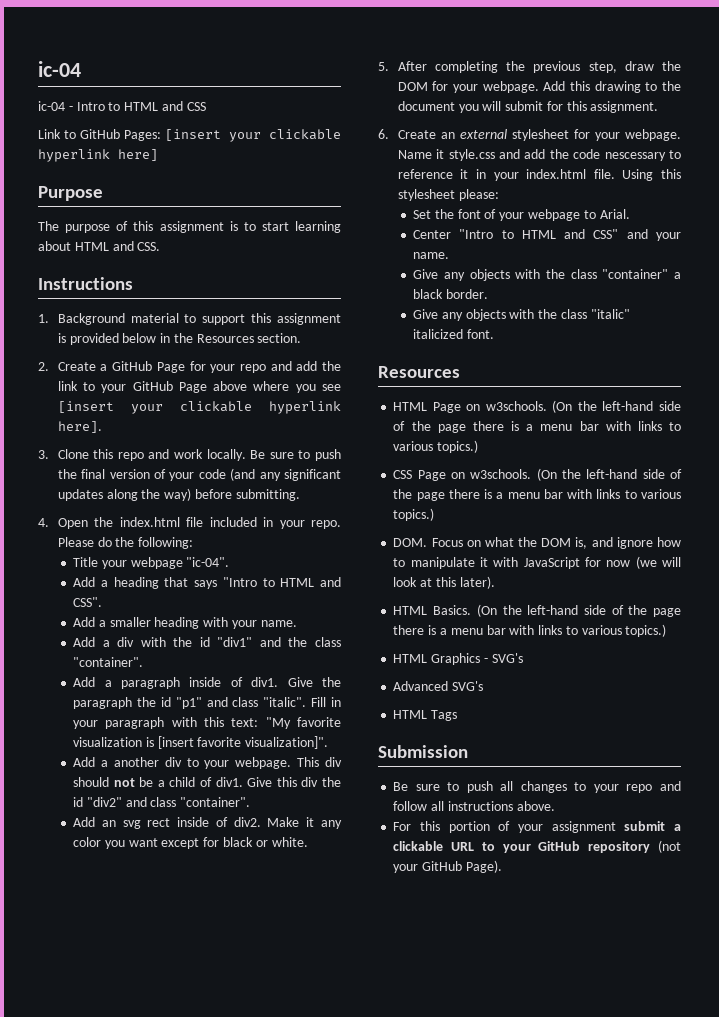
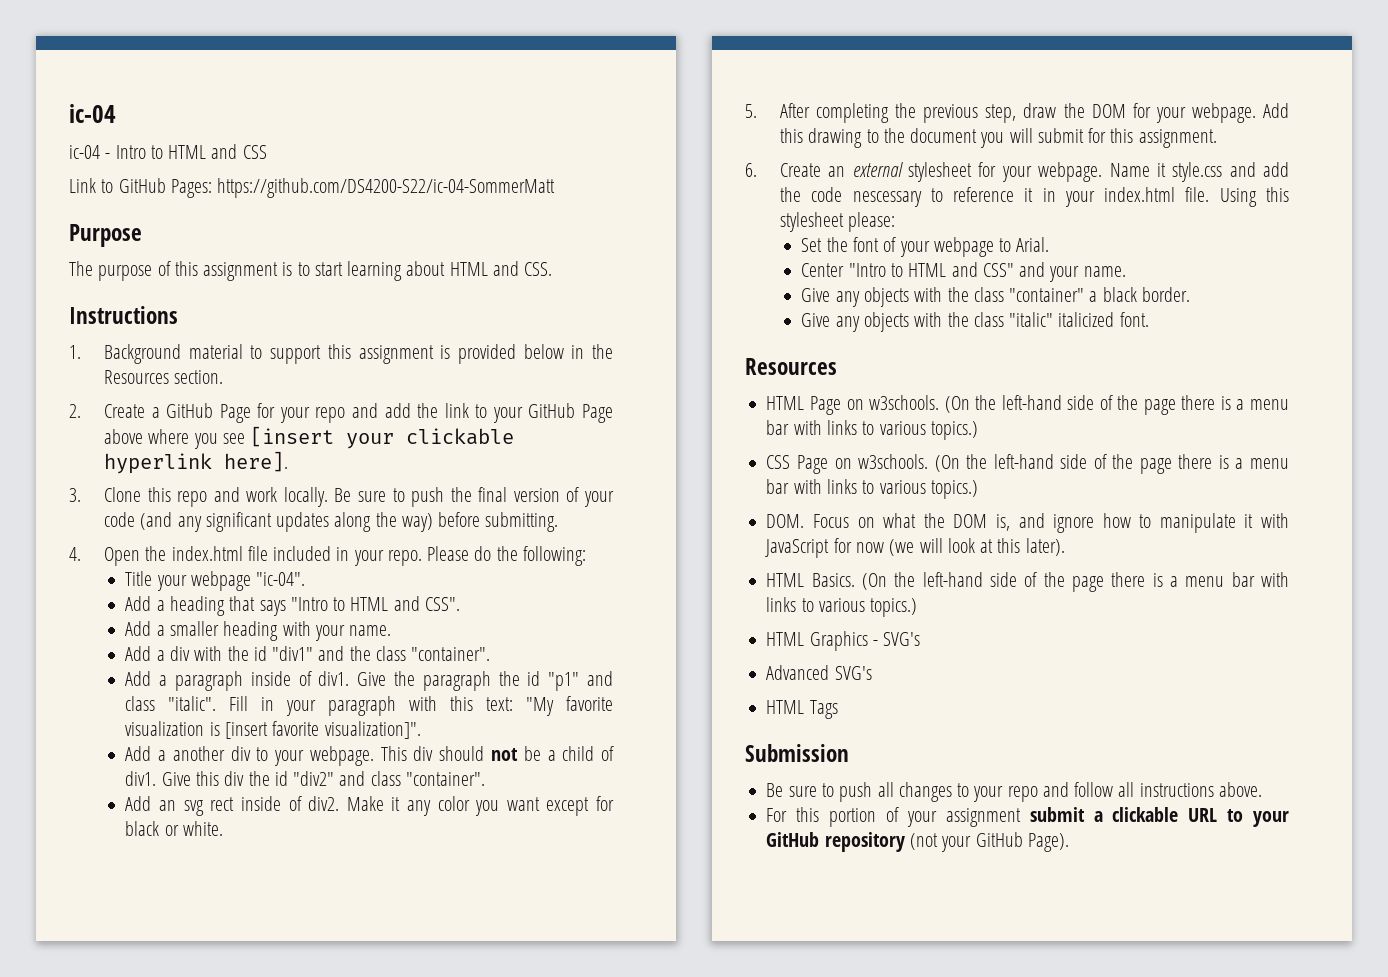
- Link to GitHub Pages: [insert your clickable hyperlink here]
+ Link to GitHub Pages: https://github.com/DS4200-S22/ic-04-SommerMatt

